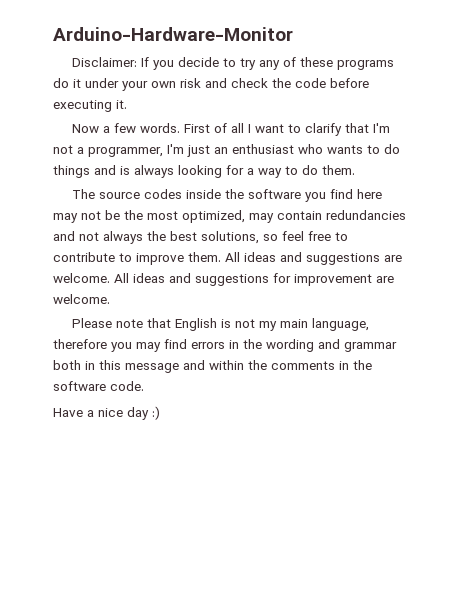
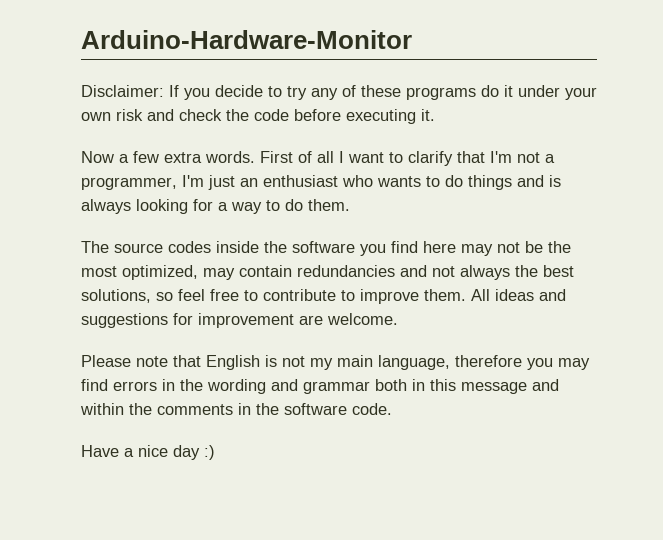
- Now a few words.
+ Now a few extra words.
- All ideas and suggestions are welcome. All ideas and suggestions for improvement are welcome.
+ All ideas and suggestions for improvement are welcome.

